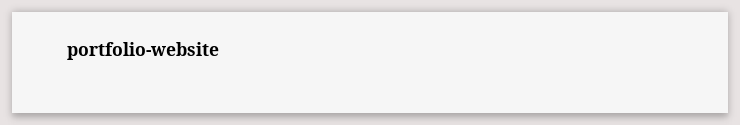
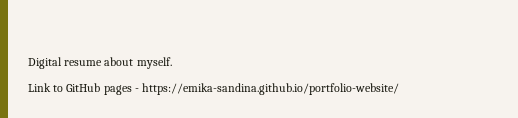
- portfolio-website
+ Digital resume about myself.
+ Link to GitHub pages - https://emika-sandina.github.io/portfolio-website/

